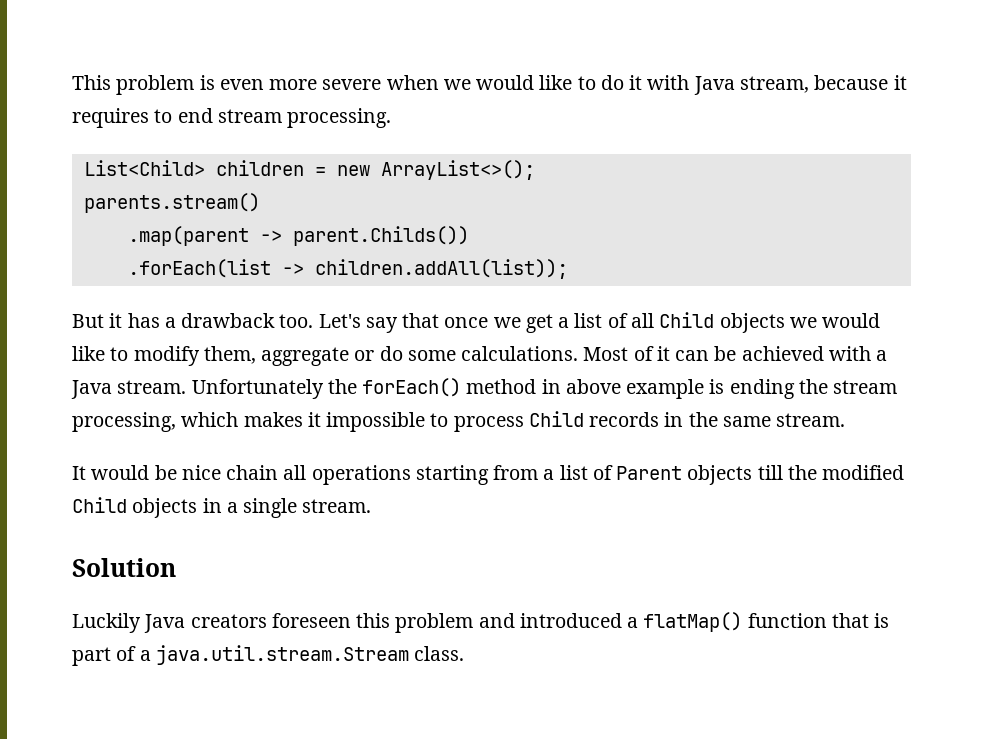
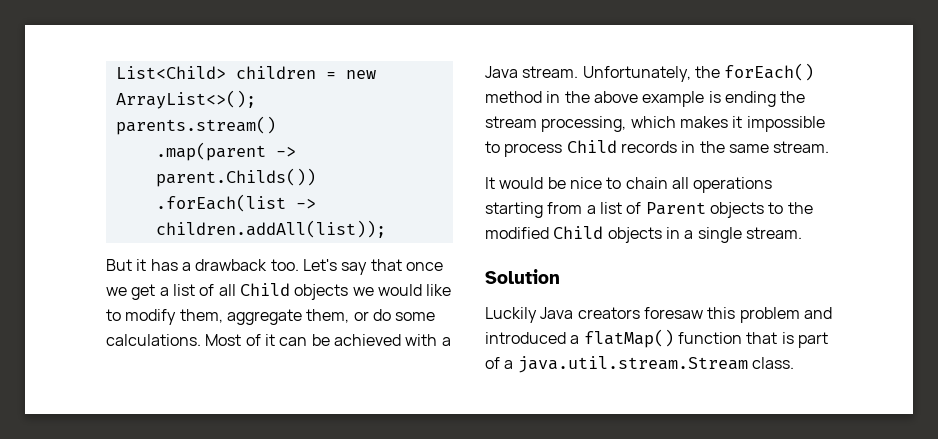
- This problem is even more severe when we would like to do it with Java stream, because it requires to end stream processing.
- Let's say that once we get a list of all Child objects we would like to modify them, aggregate or do some calculations.
+ Let's say that once we get a list of all Child objects we would like to modify them, aggregate them, or do some calculations.
- Unfortunately the forEach() method in above example is ending the stream processing, which makes it impossible to process Child records in the same stream.
+ Unfortunately, the forEach() method in the above example is ending the stream processing, which makes it impossible to process Child records in the same stream.
- It would be nice chain all operations starting from a list of Parent objects till the modified Child objects in a single stream.
+ It would be nice to chain all operations starting from a list of Parent objects to the modified Child objects in a single stream.
- Luckily Java creators foreseen this problem and introduced a flatMap() function that is part of a java.util.stream.Stream class.
+ Luckily Java creators foresaw this problem and introduced a flatMap() function that is part of a java.util.stream.Stream class.

